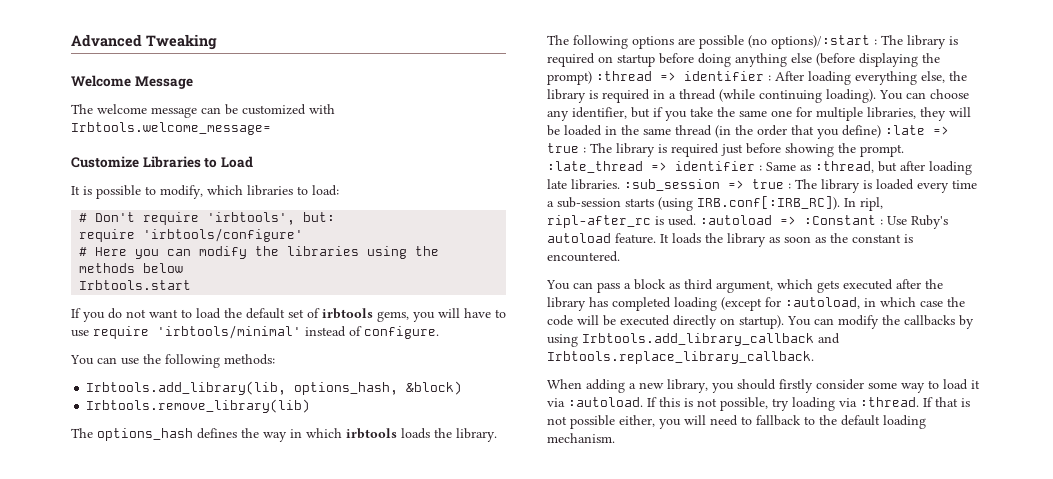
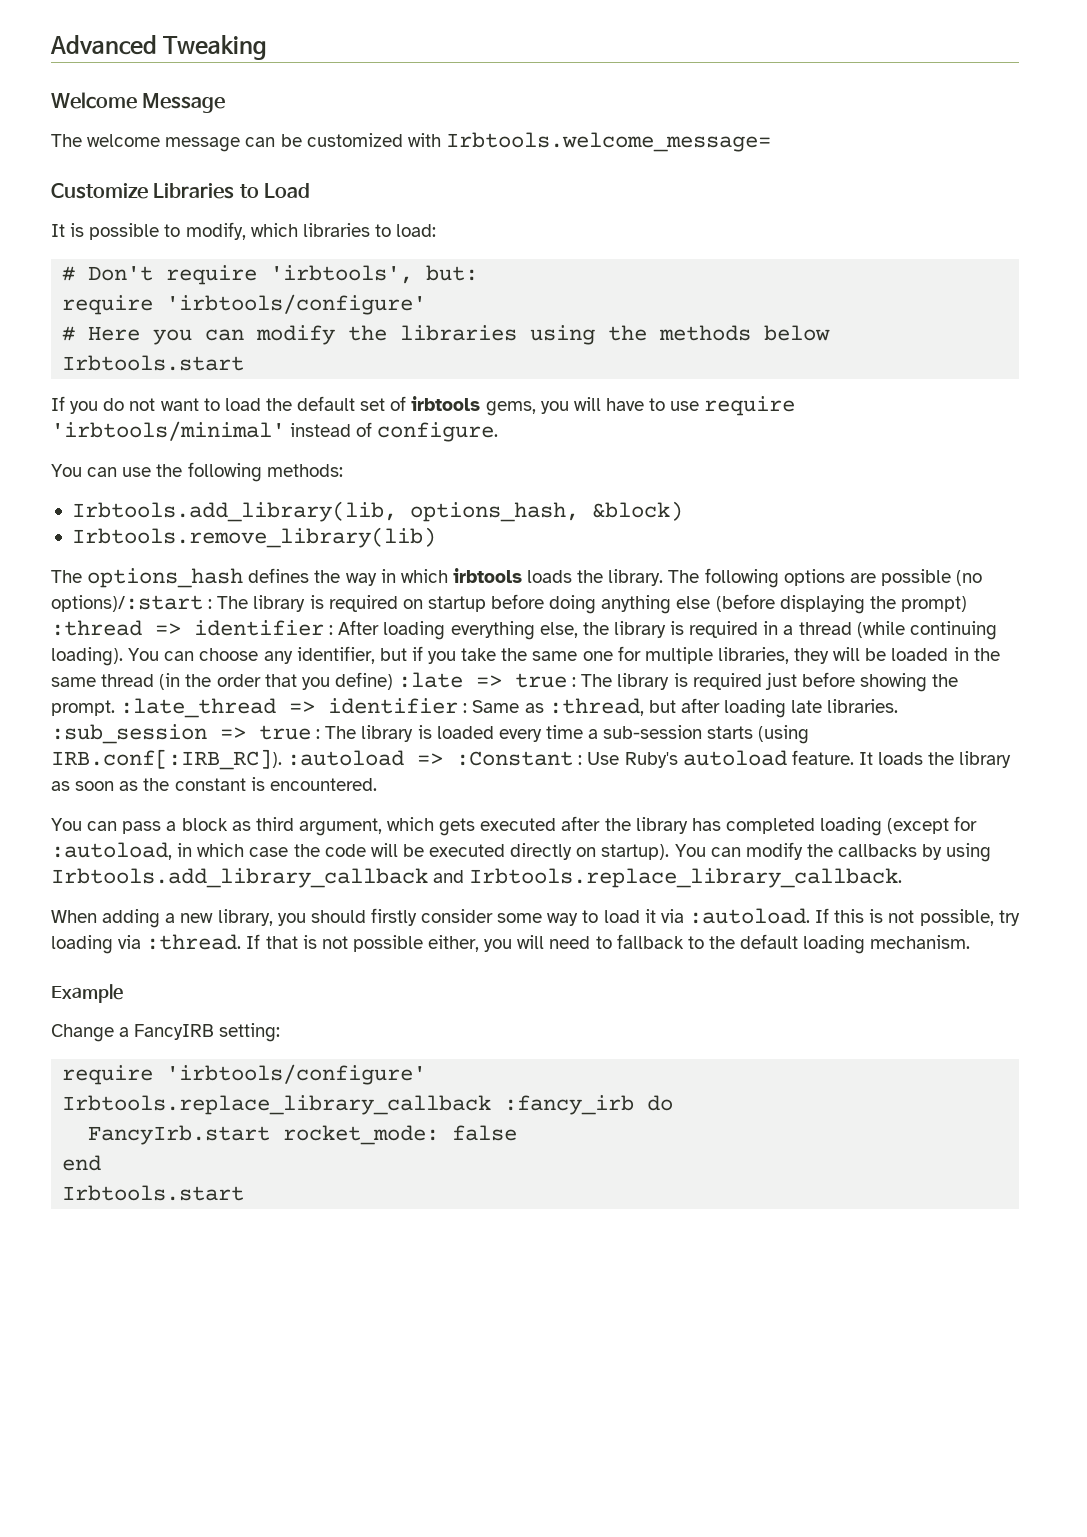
- The library is loaded every time a sub-session starts (using IRB.conf[:IRB_RC]). In ripl, ripl-after_rc is used. :autoload => :Constant :
+ The library is loaded every time a sub-session starts (using IRB.conf[:IRB_RC]). :autoload => :Constant :
+ Example
+ Change a FancyIRB setting:
+ require 'irbtools/configure'
+ Irbtools.replace_library_callback :fancy_irb do
+ FancyIrb.start rocket_mode: false
+ end
+ Irbtools.start

